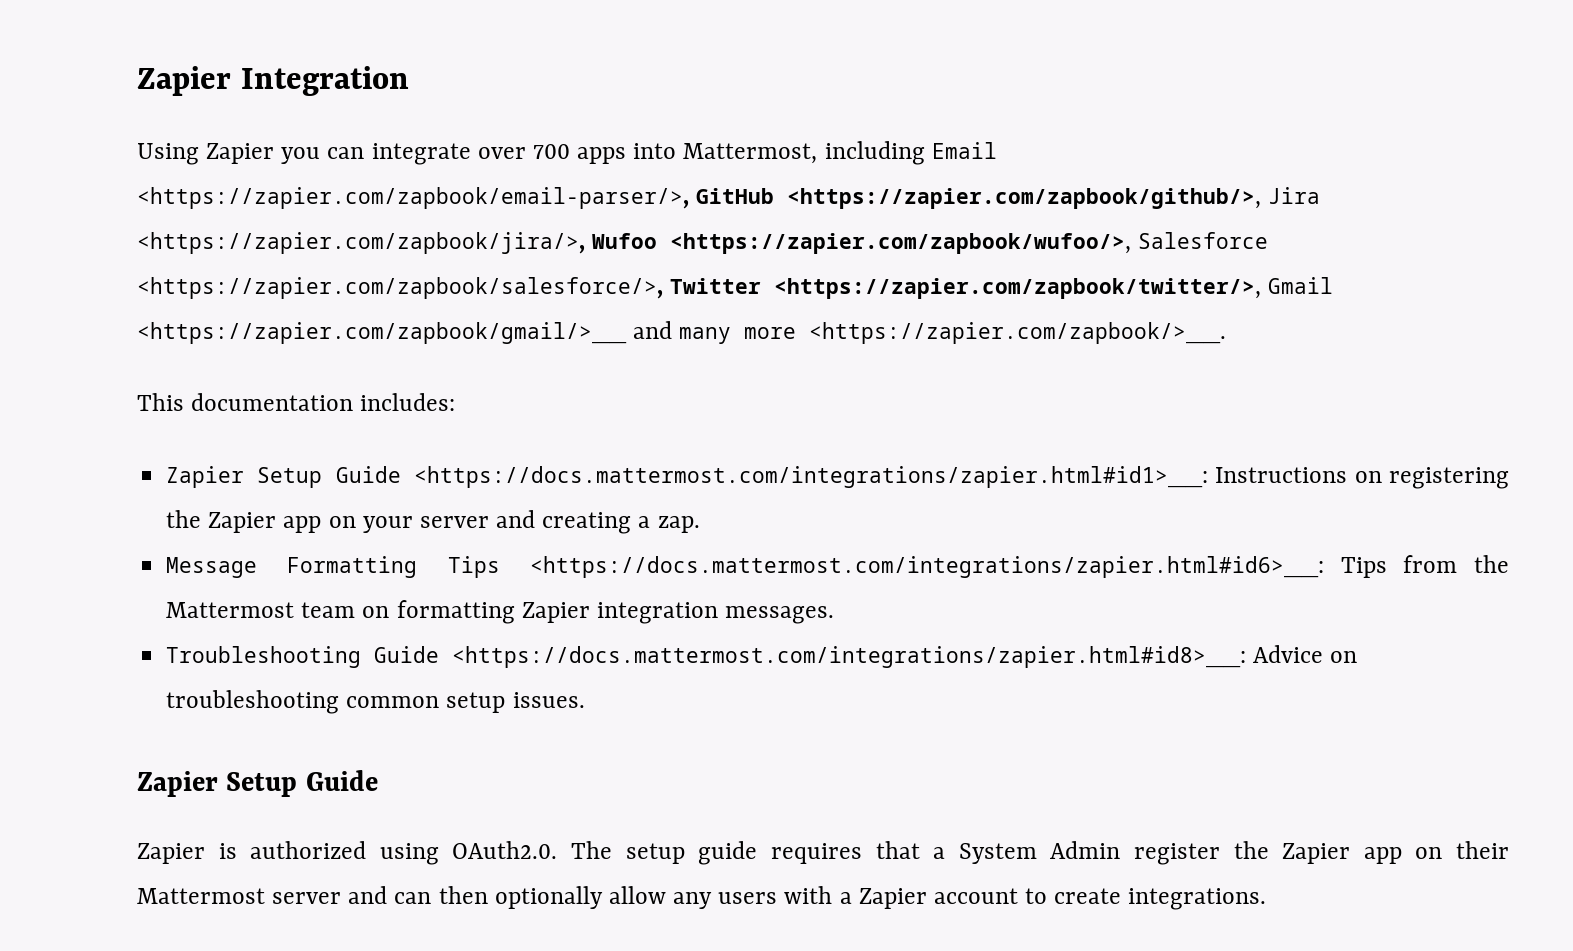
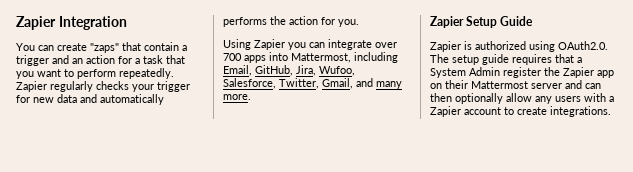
+ You can create "zaps" that contain a trigger and an action for a task that you want to perform repeatedly. Zapier regularly checks your trigger for new data and automatically performs the action for you.
- Using Zapier you can integrate over 700 apps into Mattermost, including Email <https://zapier.com/zapbook/email-parser/>, GitHub <https://zapier.com/zapbook/github/>, Jira <https://zapier.com/zapbook/jira/>, Wufoo <https://zapier.com/zapbook/wufoo/>, Salesforce <https://zapier.com/zapbook/salesforce/>, Twitter <https://zapier.com/zapbook/twitter/>, Gmail <https://zapier.com/zapbook/gmail/>__ and many more <https://zapier.com/zapbook/>__.
- This documentation includes:
- Zapier Setup Guide <https://docs.mattermost.com/integrations/zapier.html#id1>__: Instructions on registering the Zapier app on your server and creating a zap.
- Message Formatting Tips <https://docs.mattermost.com/integrations/zapier.html#id6>__: Tips from the Mattermost team on formatting Zapier integration messages.
- Troubleshooting Guide <https://docs.mattermost.com/integrations/zapier.html#id8>__: Advice on troubleshooting common setup issues.
+ Using Zapier you can integrate over 700 apps into Mattermost, including Email, GitHub, Jira, Wufoo, Salesforce, Twitter, Gmail, and many more.

